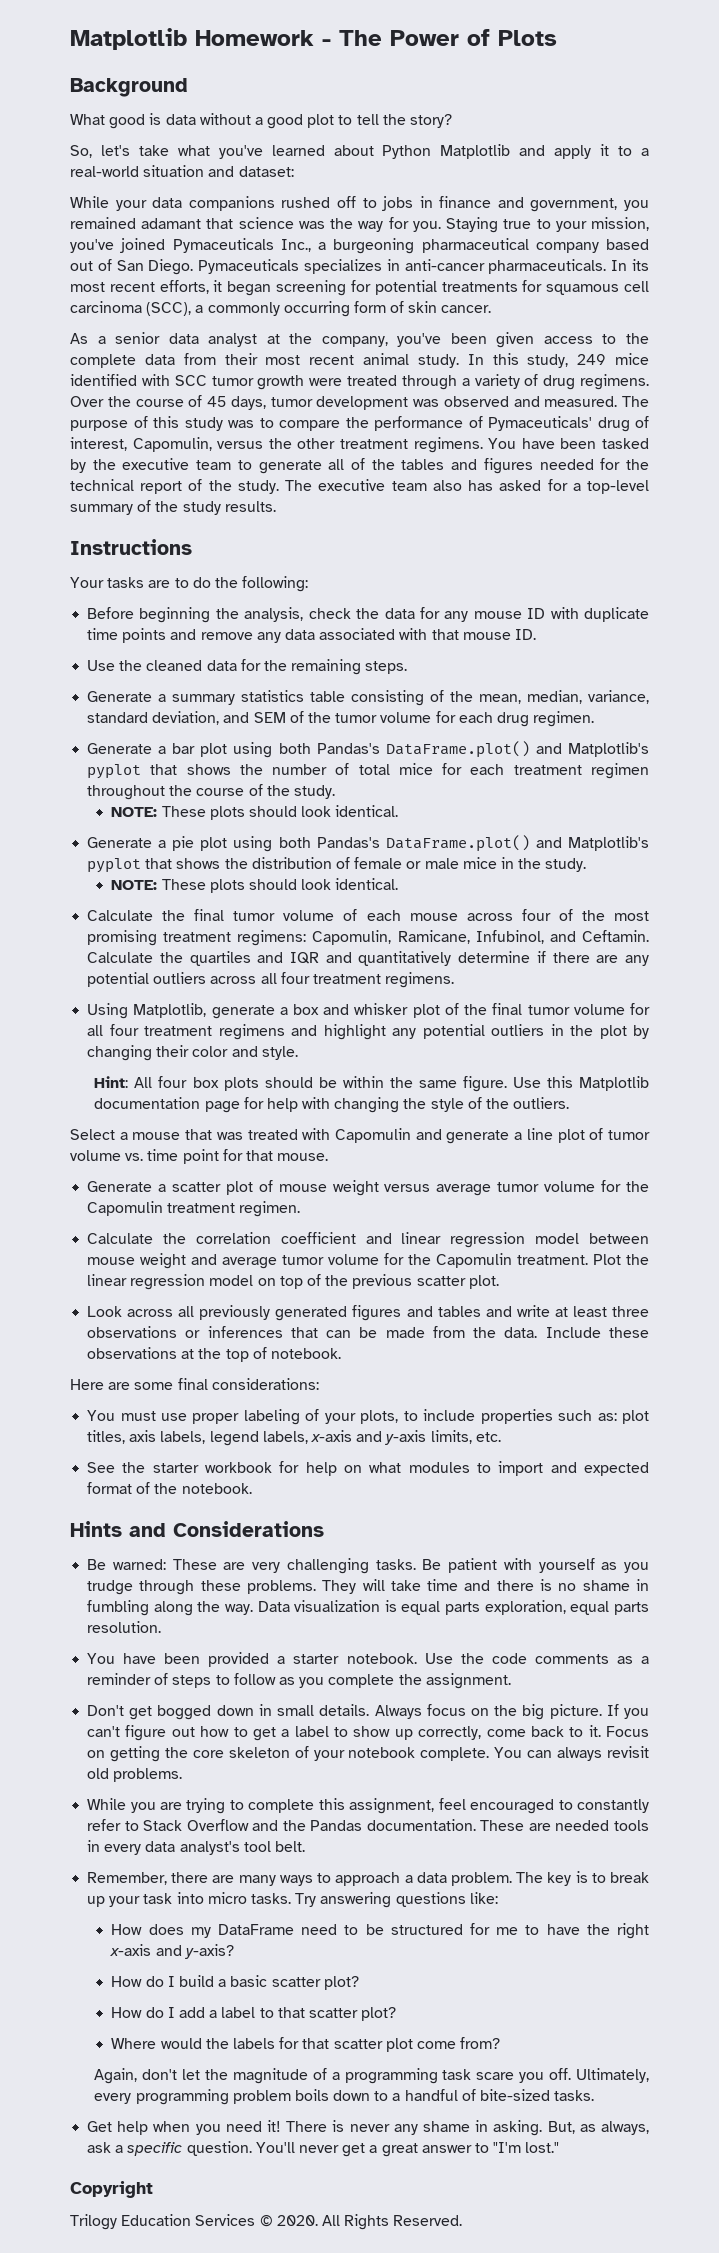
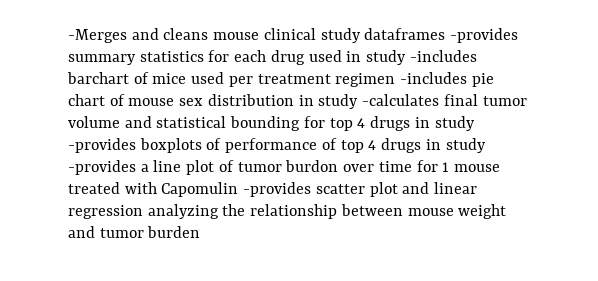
- Matplotlib Homework - The Power of Plots
- Background
- What good is data without a good plot to tell the story?
- So, let's take what you've learned about Python Matplotlib and apply it to a real-world situation and dataset:
- While your data companions rushed off to jobs in finance and government, you remained adamant that science was the way for you. Staying true to your mission, you've joined Pymaceuticals Inc., a burgeoning pharmaceutical company based out of San Diego. Pymaceuticals specializes in anti-cancer pharmaceuticals. In its most recent efforts, it began screening for potential treatments for squamous cell carcinoma (SCC), a commonly occurring form of skin cancer.
- As a senior data analyst at the company, you've been given access to the complete data from their most recent animal study. In this study, 249 mice identified with SCC tumor growth were treated through a variety of drug regimens. Over the course of 45 days, tumor development was observed and measured. The purpose of this study was to compare the performance of Pymaceuticals' drug of interest, Capomulin, versus the other treatment regimens. You have been tasked by the executive team to generate all of the tables and figures needed for the technical report of the study. The executive team also has asked for a top-level summary of the study results.
- Instructions
- Your tasks are to do the following:
- Before beginning the analysis, check the data for any mouse ID with duplicate time points and remove any data associated with that mouse ID.
- Use the cleaned data for the remaining steps.
- Generate a summary statistics table consisting of the mean, median, variance, standard deviation, and SEM of the tumor volume for each drug regimen.
- Generate a bar plot using both Pandas's DataFrame.plot() and Matplotlib's pyplot that shows the number of total mice for each treatment regimen throughout the course of the study.
- NOTE: These plots should look identical.
- Generate a pie plot using both Pandas's DataFrame.plot() and Matplotlib's pyplot that shows the distribution of female or male mice in the study.
- NOTE: These plots should look identical.
- Calculate the final tumor volume of each mouse across four of the most promising treatment regimens: Capomulin, Ramicane, Infubinol, and Ceftamin. Calculate the quartiles and IQR and quantitatively determine if there are any potential outliers across all four treatment regimens.
- Using Matplotlib, generate a box and whisker plot of the final tumor volume for all four treatment regimens and highlight any potential outliers in the plot by changing their color and style.
- Hint: All four box plots should be within the same figure. Use this Matplotlib documentation page for help with changing the style of the outliers.
- Select a mouse that was treated with Capomulin and generate a line plot of tumor volume vs. time point for that mouse.
- Generate a scatter plot of mouse weight versus average tumor volume for the Capomulin treatment regimen.
- Calculate the correlation coefficient and linear regression model between mouse weight and average tumor volume for the Capomulin treatment. Plot the linear regression model on top of the previous scatter plot.
- Look across all previously generated figures and tables and write at least three observations or inferences that can be made from the data. Include these observations at the top of notebook.
- Here are some final considerations:
- You must use proper labeling of your plots, to include properties such as: plot titles, axis labels, legend labels, x-axis and y-axis limits, etc.
- See the starter workbook for help on what modules to import and expected format of the notebook.
- Hints and Considerations
- Be warned: These are very challenging tasks. Be patient with yourself as you trudge through these problems. They will take time and there is no shame in fumbling along the way. Data visualization is equal parts exploration, equal parts resolution.
- You have been provided a starter notebook. Use the code comments as a reminder of steps to follow as you complete the assignment.
- Don't get bogged down in small details. Always focus on the big picture. If you can't figure out how to get a label to show up correctly, come back to it. Focus on getting the core skeleton of your notebook complete. You can always revisit old problems.
- While you are trying to complete this assignment, feel encouraged to constantly refer to Stack Overflow and the Pandas documentation. These are needed tools in every data analyst's tool belt.
- Remember, there are many ways to approach a data problem. The key is to break up your task into micro tasks. Try answering questions like:
- How does my DataFrame need to be structured for me to have the right x-axis and y-axis?
- How do I build a basic scatter plot?
- How do I add a label to that scatter plot?
- Where would the labels for that scatter plot come from?
- Again, don't let the magnitude of a programming task scare you off. Ultimately, every programming problem boils down to a handful of bite-sized tasks.
- Get help when you need it! There is never any shame in asking. But, as always, ask a specific question. You'll never get a great answer to "I'm lost."
- Copyright
- Trilogy Education Services © 2020. All Rights Reserved.
+ -Merges and cleans mouse clinical study dataframes -provides summary statistics for each drug used in study -includes barchart of mice used per treatment regimen -includes pie chart of mouse sex distribution in study -calculates final tumor volume and statistical bounding for top 4 drugs in study -provides boxplots of performance of top 4 drugs in study -provides a line plot of tumor burdon over time for 1 mouse treated with Capomulin -provides scatter plot and linear regression analyzing the relationship between mouse weight and tumor burden

